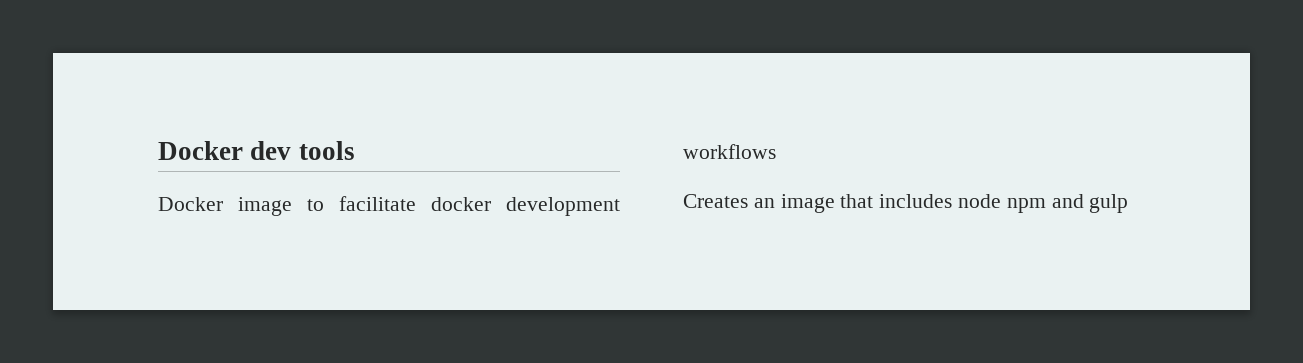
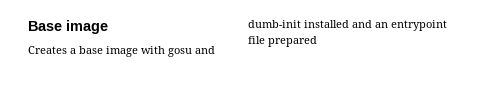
- Docker dev tools
- Docker image to facilitate docker development workflows
- Creates an image that includes node npm and gulp
+ Base image
+ Creates a base image with gosu and dumb-init installed and an entrypoint file prepared

